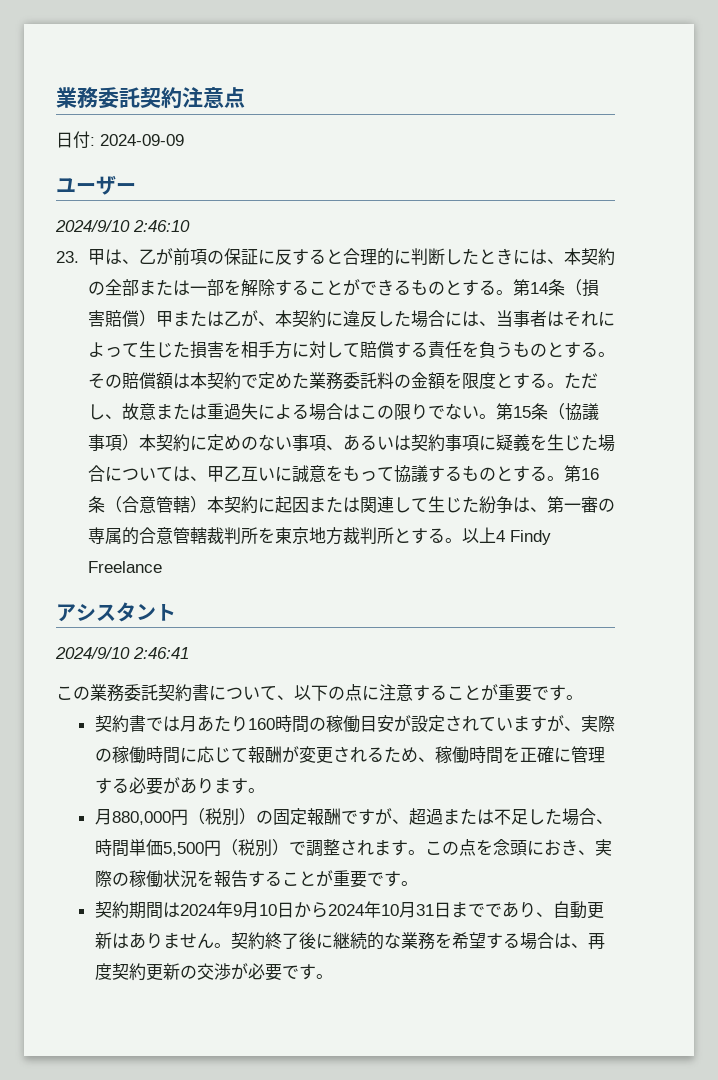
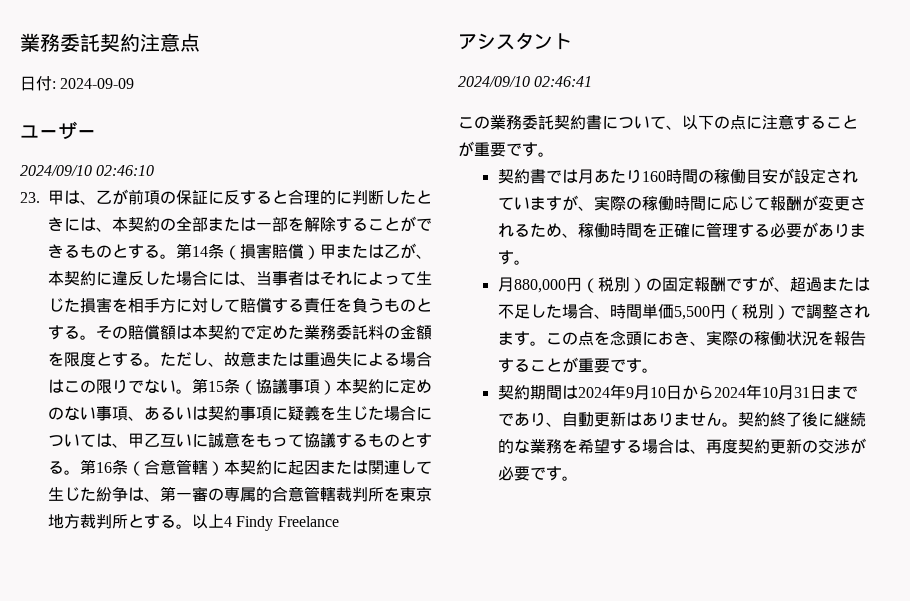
- 2024/9/10 2:46:10
+ 2024/09/10 02:46:10
- 2024/9/10 2:46:41
+ 2024/09/10 02:46:41

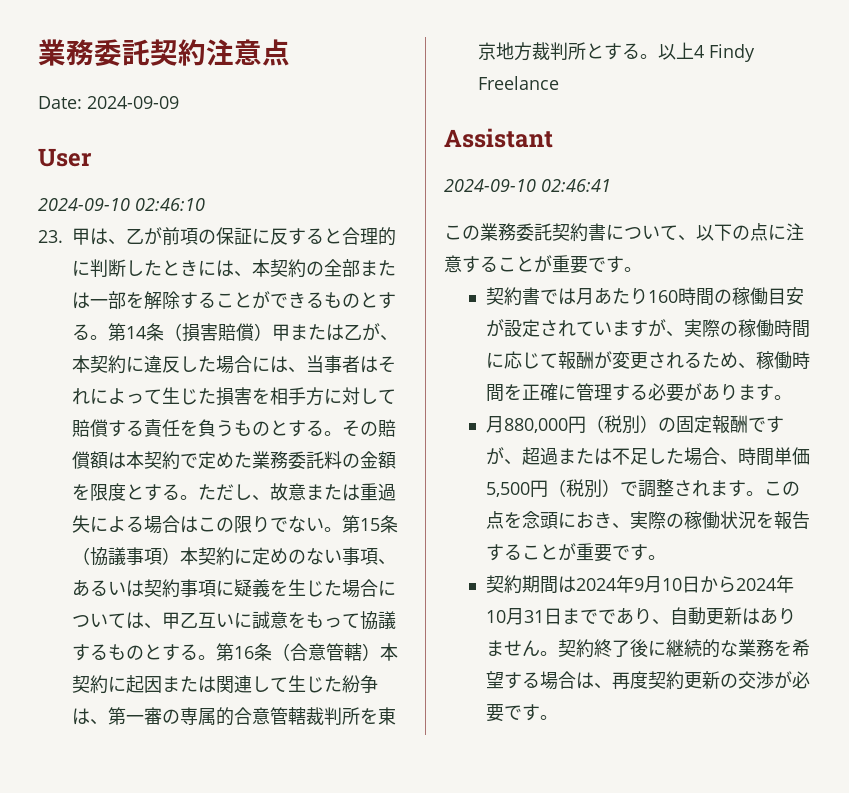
- 日付: 2024-09-09
+ Date: 2024-09-09
- ユーザー
- 2024/09/10 02:46:10
+ User
+ 2024-09-10 02:46:10
- アシスタント
- 2024/09/10 02:46:41
+ Assistant
+ 2024-09-10 02:46:41

